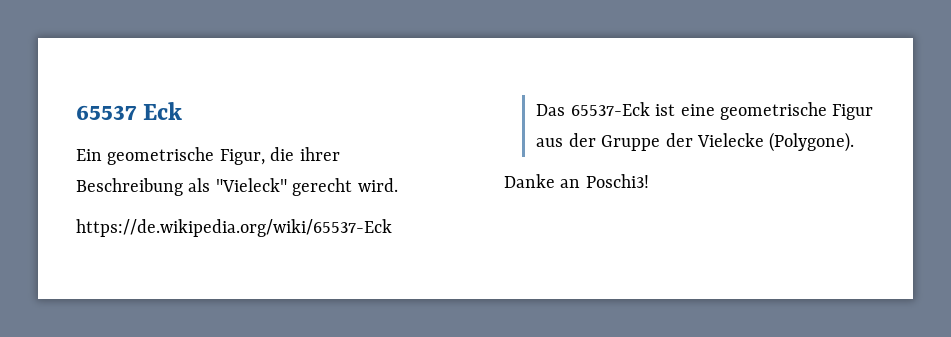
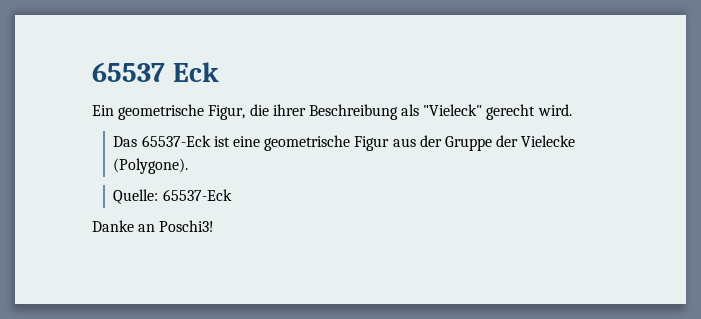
- https://de.wikipedia.org/wiki/65537-Eck
+ Quelle: 65537-Eck

